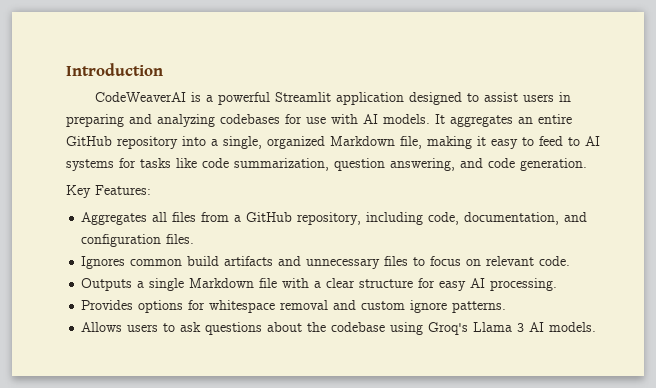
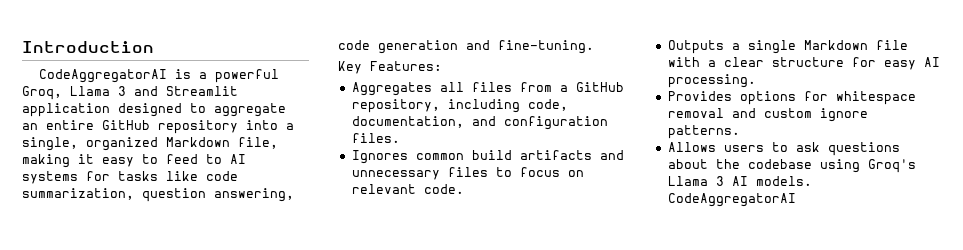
- CodeWeaverAI is a powerful Streamlit application designed to assist users in preparing and analyzing codebases for use with AI models. It aggregates an entire GitHub repository into a single, organized Markdown file, making it easy to feed to AI systems for tasks like code summarization, question answering, and code generation.
+ CodeAggregatorAI is a powerful Groq, Llama 3 and Streamlit application designed to aggregate an entire GitHub repository into a single, organized Markdown file, making it easy to feed to AI systems for tasks like code summarization, question answering, code generation and fine-tuning.
- Allows users to ask questions about the codebase using Groq's Llama 3 AI models.
+ Allows users to ask questions about the codebase using Groq's Llama 3 AI models. CodeAggregatorAI

